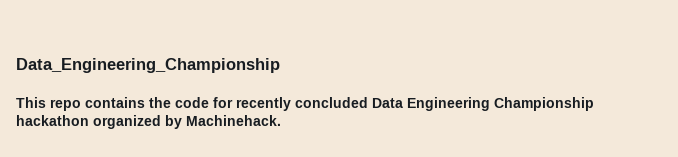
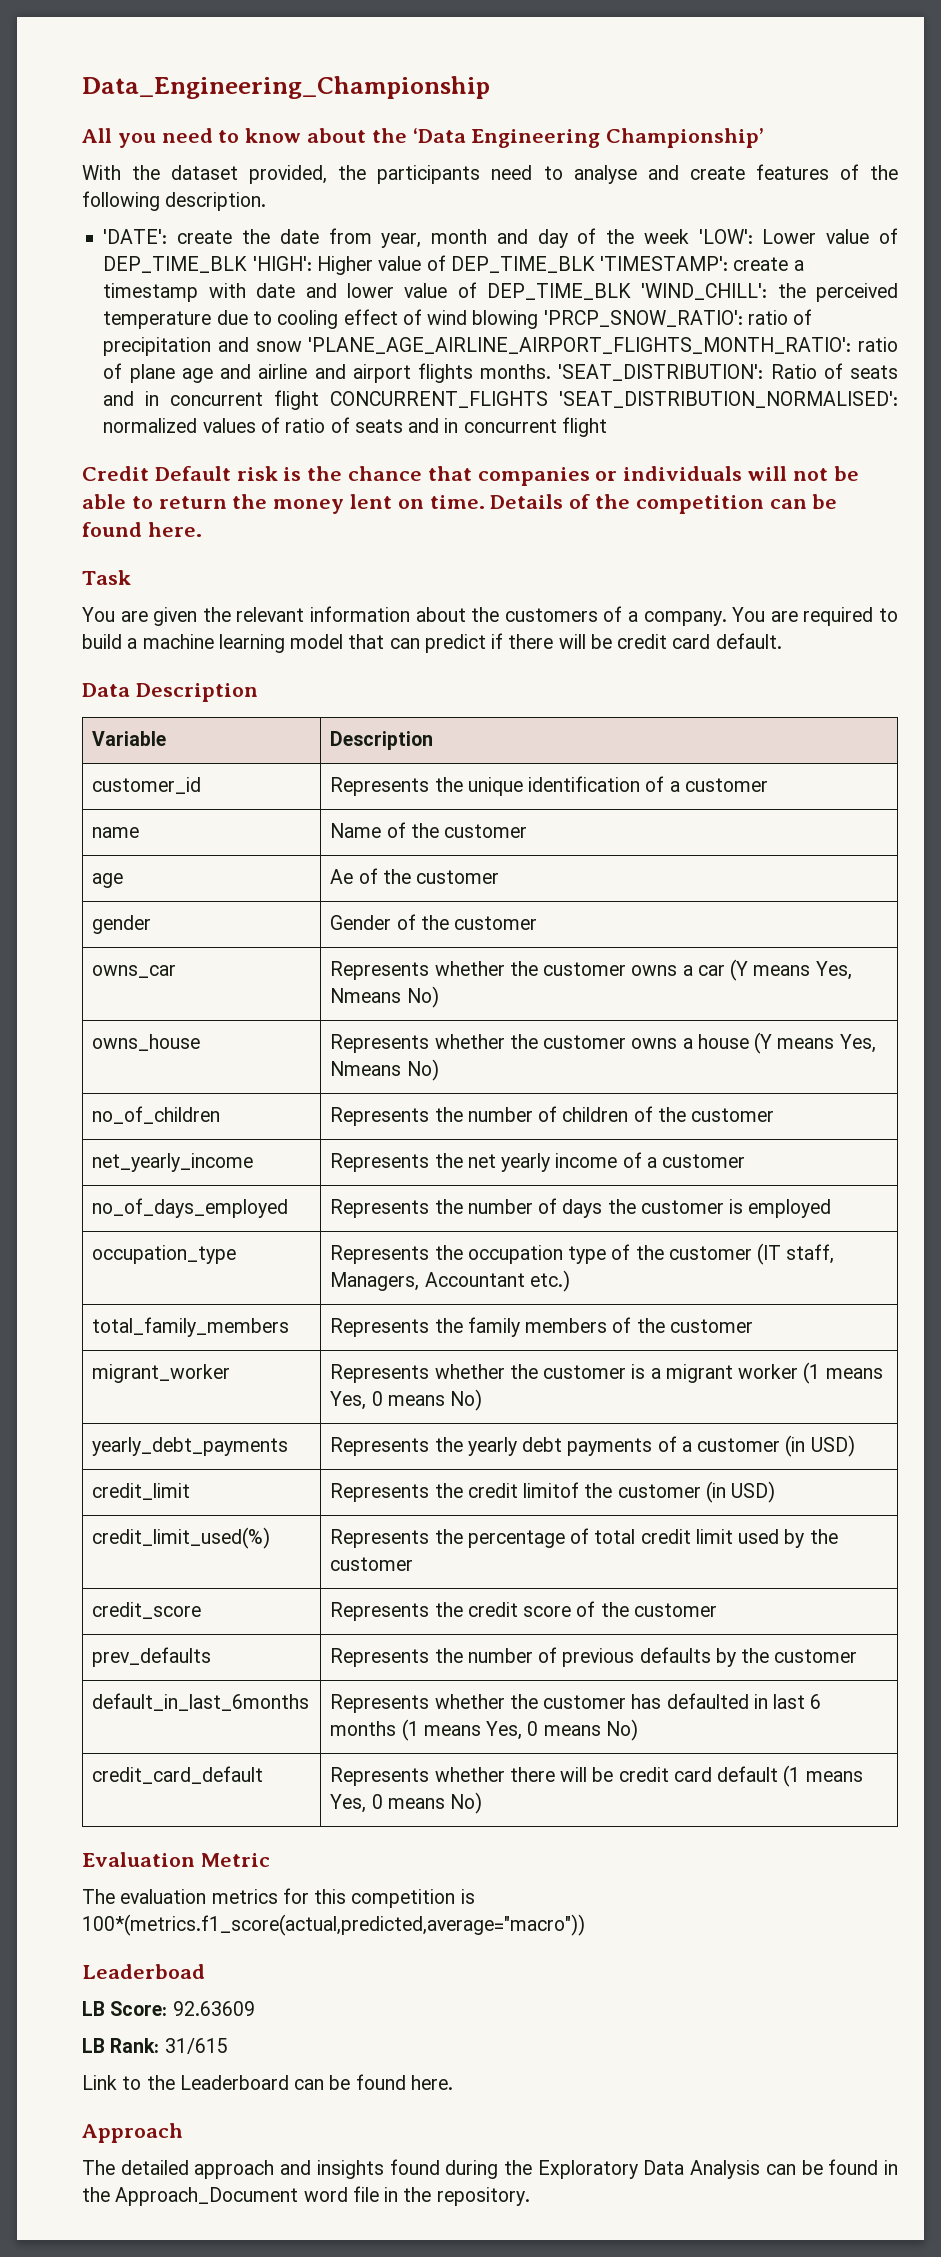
- This repo contains the code for recently concluded Data Engineering Championship hackathon organized by Machinehack.
+ All you need to know about the ‘Data Engineering Championship’
+ With the dataset provided, the participants need to analyse and create features of the following description.
+ 'DATE': create the date from year, month and day of the week 'LOW': Lower value of DEP_TIME_BLK 'HIGH': Higher value of DEP_TIME_BLK 'TIMESTAMP': create a timestamp with date and lower value of DEP_TIME_BLK 'WIND_CHILL': the perceived temperature due to cooling effect of wind blowing 'PRCP_SNOW_RATIO': ratio of precipitation and snow 'PLANE_AGE_AIRLINE_AIRPORT_FLIGHTS_MONTH_RATIO': ratio of plane age and airline and airport flights months. 'SEAT_DISTRIBUTION': Ratio of seats and in concurrent flight CONCURRENT_FLIGHTS 'SEAT_DISTRIBUTION_NORMALISED': normalized values of ratio of seats and in concurrent flight
+ Credit Default risk is the chance that companies or individuals will not be able to return the money lent on time. Details of the competition can be found here.
+ Task
+ You are given the relevant information about the customers of a company. You are required to build a machine learning model that can predict if there will be credit card default.
+ Data Description
+ Variable | Description
+ customer_id | Represents the unique identification of a customer
+ name | Name of the customer
+ age | Ae of the customer
+ gender | Gender of the customer
+ owns_car | Represents whether the customer owns a car (Y means Yes, Nmeans No)
+ owns_house | Represents whether the customer owns a house (Y means Yes, Nmeans No)
+ no_of_children | Represents the number of children of the customer
+ net_yearly_income | Represents the net yearly income of a customer
+ no_of_days_employed | Represents the number of days the customer is employed
+ occupation_type | Represents the occupation type of the customer (IT staff, Managers, Accountant etc.)
+ total_family_members | Represents the family members of the customer
+ migrant_worker | Represents whether the customer is a migrant worker (1 means Yes, 0 means No)
+ yearly_debt_payments | Represents the yearly debt payments of a customer (in USD)
+ credit_limit | Represents the credit limitof the customer (in USD)
+ credit_limit_used(%) | Represents the percentage of total credit limit used by the customer
+ credit_score | Represents the credit score of the customer
+ prev_defaults | Represents the number of previous defaults by the customer
+ default_in_last_6months | Represents whether the customer has defaulted in last 6 months (1 means Yes, 0 means No)
+ credit_card_default | Represents whether there will be credit card default (1 means Yes, 0 means No)
+ Evaluation Metric
+ The evaluation metrics for this competition is 100*(metrics.f1_score(actual,predicted,average="macro"))
+ Leaderboad
+ LB Score: 92.63609
+ LB Rank: 31/615
+ Link to the Leaderboard can be found here.
+ Approach
+ The detailed approach and insights found during the Exploratory Data Analysis can be found in the Approach_Document word file in the repository.

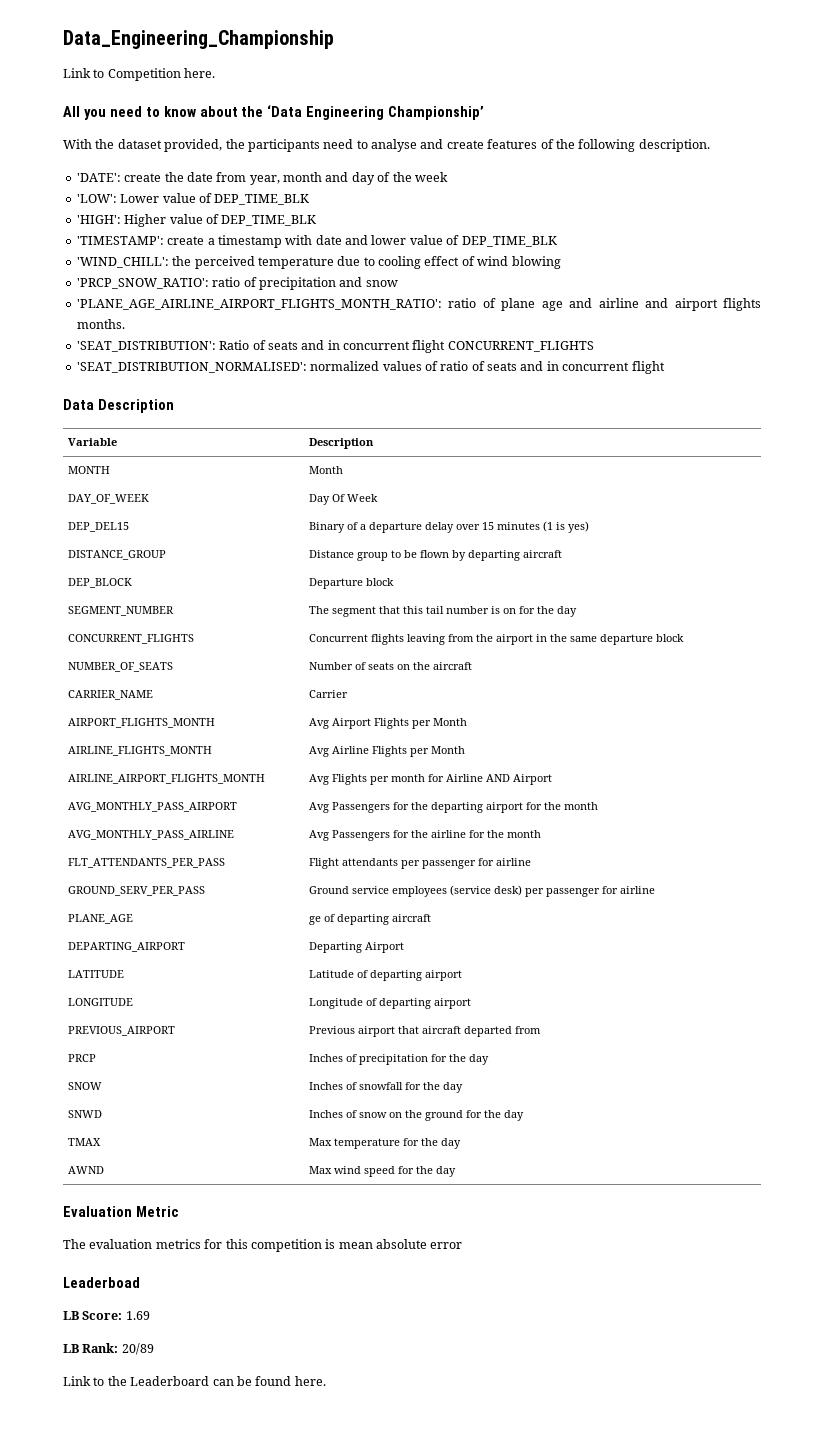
+ Link to Competition here.
- create the date from year, month and day of the week 'LOW':
+ create the date from year, month and day of the week
+ 'LOW':
- Lower value of DEP_TIME_BLK 'HIGH':
+ Lower value of DEP_TIME_BLK
+ 'HIGH':
- Higher value of DEP_TIME_BLK 'TIMESTAMP':
+ Higher value of DEP_TIME_BLK
+ 'TIMESTAMP':
- create a timestamp with date and lower value of DEP_TIME_BLK 'WIND_CHILL':
+ create a timestamp with date and lower value of DEP_TIME_BLK
+ 'WIND_CHILL':
- the perceived temperature due to cooling effect of wind blowing 'PRCP_SNOW_RATIO':
+ the perceived temperature due to cooling effect of wind blowing
+ 'PRCP_SNOW_RATIO':
- ratio of precipitation and snow 'PLANE_AGE_AIRLINE_AIRPORT_FLIGHTS_MONTH_RATIO':
+ ratio of precipitation and snow
+ 'PLANE_AGE_AIRLINE_AIRPORT_FLIGHTS_MONTH_RATIO':
- ratio of plane age and airline and airport flights months. 'SEAT_DISTRIBUTION':
+ ratio of plane age and airline and airport flights months.
+ 'SEAT_DISTRIBUTION':
- Ratio of seats and in concurrent flight CONCURRENT_FLIGHTS 'SEAT_DISTRIBUTION_NORMALISED':
+ Ratio of seats and in concurrent flight CONCURRENT_FLIGHTS
+ 'SEAT_DISTRIBUTION_NORMALISED':
- Credit Default risk is the chance that companies or individuals will not be able to return the money lent on time. Details of the competition can be found here.
- Task
- You are given the relevant information about the customers of a company. You are required to build a machine learning model that can predict if there will be credit card default.
  Data Description
  Variable | Description
- customer_id | Represents the unique identification of a customer
- name | Name of the customer
- age | Ae of the customer
- gender | Gender of the customer
- owns_car | Represents whether the customer owns a car (Y means Yes, Nmeans No)
- owns_house | Represents whether the customer owns a house (Y means Yes, Nmeans No)
- no_of_children | Represents the number of children of the customer
- net_yearly_income | Represents the net yearly income of a customer
- no_of_days_employed | Represents the number of days the customer is employed
- occupation_type | Represents the occupation type of the customer (IT staff, Managers, Accountant etc.)
- total_family_members | Represents the family members of the customer
- migrant_worker | Represents whether the customer is a migrant worker (1 means Yes, 0 means No)
- yearly_debt_payments | Represents the yearly debt payments of a customer (in USD)
- credit_limit | Represents the credit limitof the customer (in USD)
- credit_limit_used(%) | Represents the percentage of total credit limit used by the customer
- credit_score | Represents the credit score of the customer
- prev_defaults | Represents the number of previous defaults by the customer
- default_in_last_6months | Represents whether the customer has defaulted in last 6 months (1 means Yes, 0 means No)
- credit_card_default | Represents whether there will be credit card default (1 means Yes, 0 means No)
+ MONTH | Month
+ DAY_OF_WEEK | Day Of Week
+ DEP_DEL15 | Binary of a departure delay over 15 minutes (1 is yes)
+ DISTANCE_GROUP | Distance group to be flown by departing aircraft
+ DEP_BLOCK | Departure block
+ SEGMENT_NUMBER | The segment that this tail number is on for the day
+ CONCURRENT_FLIGHTS | Concurrent flights leaving from the airport in the same departure block
+ NUMBER_OF_SEATS | Number of seats on the aircraft
+ CARRIER_NAME | Carrier
+ AIRPORT_FLIGHTS_MONTH | Avg Airport Flights per Month
+ AIRLINE_FLIGHTS_MONTH | Avg Airline Flights per Month
+ AIRLINE_AIRPORT_FLIGHTS_MONTH | Avg Flights per month for Airline AND Airport
+ AVG_MONTHLY_PASS_AIRPORT | Avg Passengers for the departing airport for the month
+ AVG_MONTHLY_PASS_AIRLINE | Avg Passengers for the airline for the month
+ FLT_ATTENDANTS_PER_PASS | Flight attendants per passenger for airline
+ GROUND_SERV_PER_PASS | Ground service employees (service desk) per passenger for airline
+ PLANE_AGE | ge of departing aircraft
+ DEPARTING_AIRPORT | Departing Airport
+ LATITUDE | Latitude of departing airport
+ LONGITUDE | Longitude of departing airport
+ PREVIOUS_AIRPORT | Previous airport that aircraft departed from
+ PRCP | Inches of precipitation for the day
+ SNOW | Inches of snowfall for the day
+ SNWD | Inches of snow on the ground for the day
+ TMAX | Max temperature for the day
+ AWND | Max wind speed for the day
- The evaluation metrics for this competition is 100*(metrics.f1_score(actual,predicted,average="macro"))
+ The evaluation metrics for this competition is mean absolute error
- LB Score: 92.63609
+ LB Score: 1.69
- LB Rank: 31/615
+ LB Rank: 20/89
- Approach
- The detailed approach and insights found during the Exploratory Data Analysis can be found in the Approach_Document word file in the repository.

